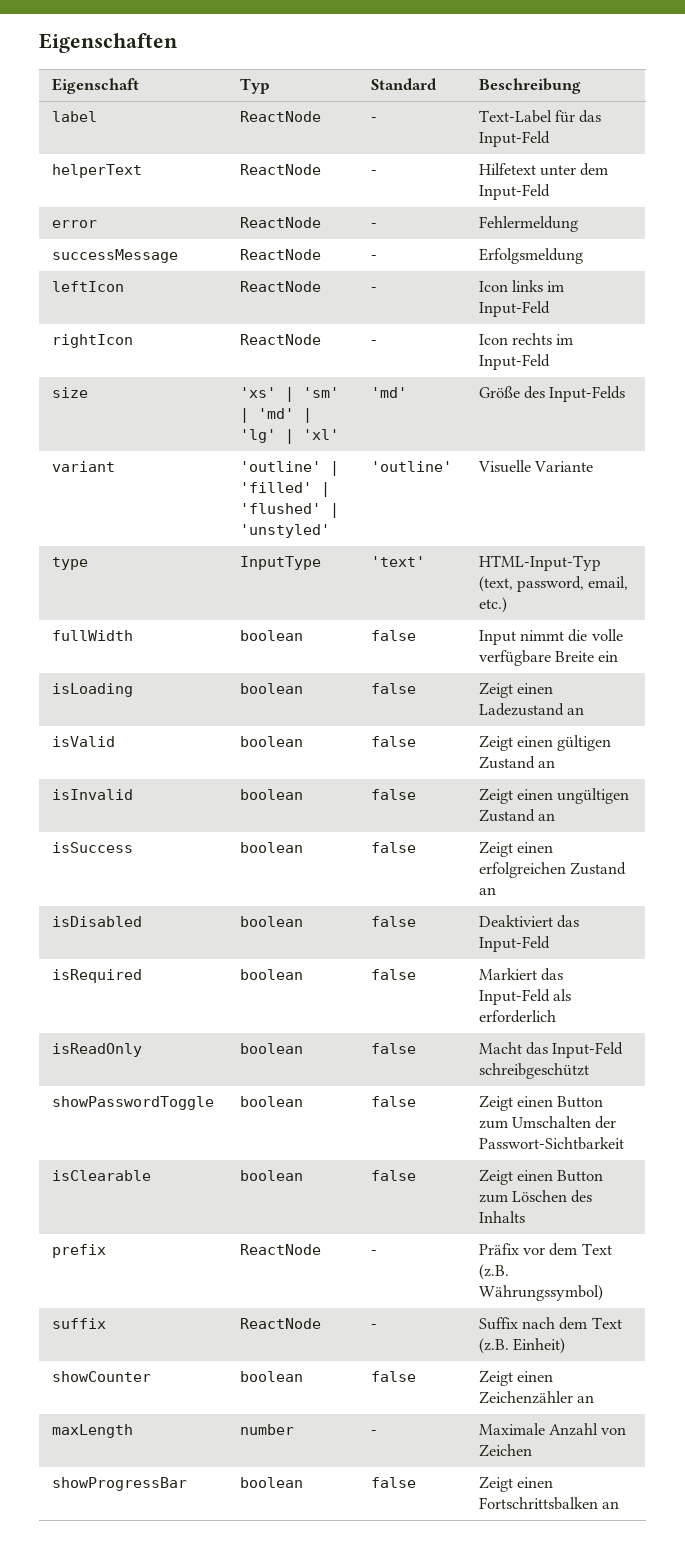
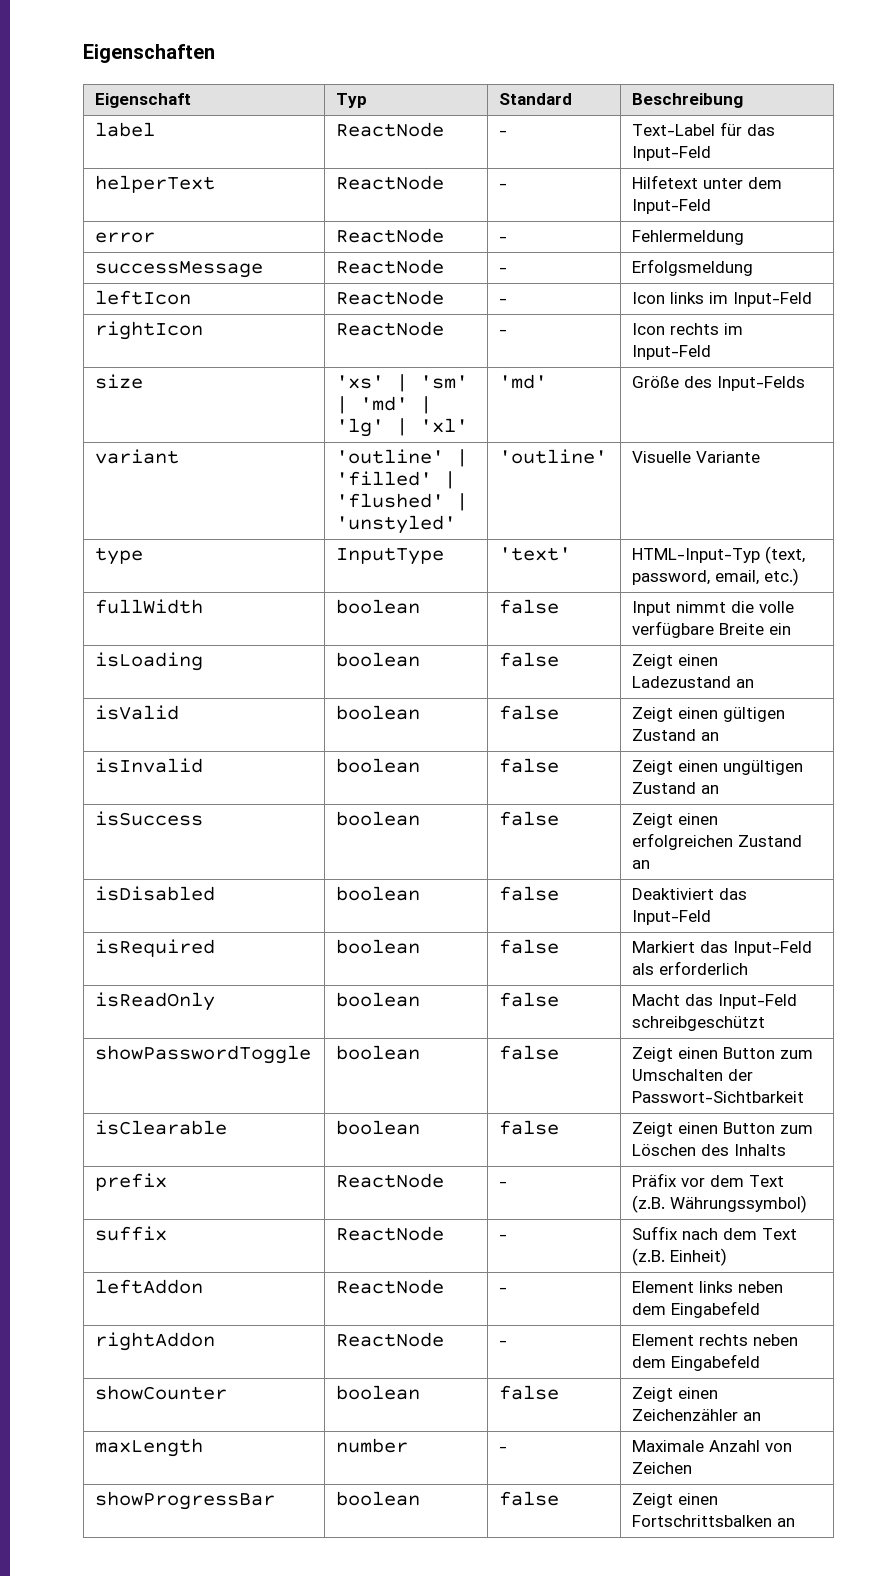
+ leftAddon | ReactNode | - | Element links neben dem Eingabefeld
+ rightAddon | ReactNode | - | Element rechts neben dem Eingabefeld

